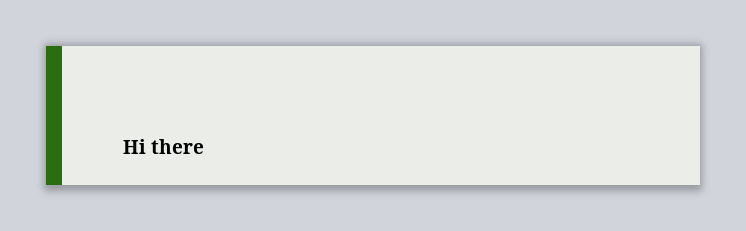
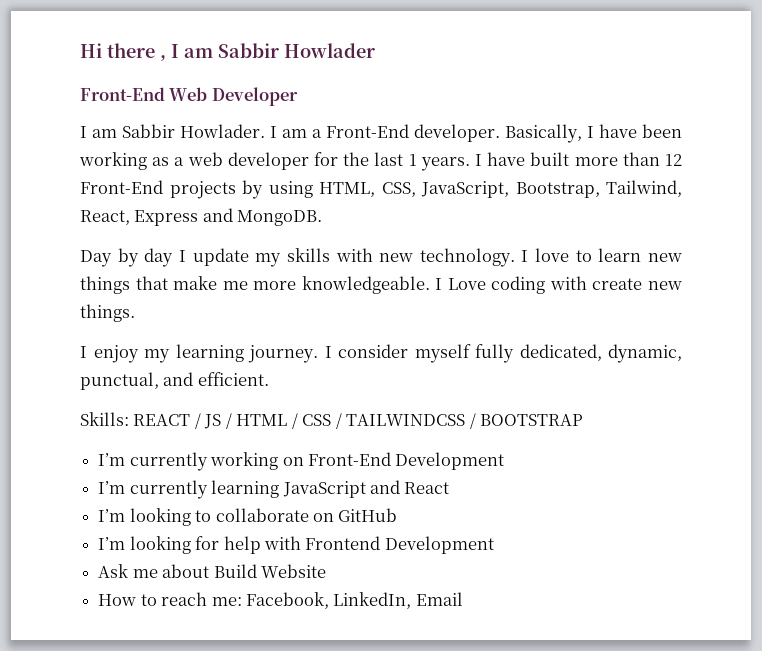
- Hi there
+ Hi there , I am Sabbir Howlader
+ Front-End Web Developer
+ I am Sabbir Howlader. I am a Front-End developer. Basically, I have been working as a web developer for the last 1 years. I have built more than 12 Front-End projects by using HTML, CSS, JavaScript, Bootstrap, Tailwind, React, Express and MongoDB.
+ Day by day I update my skills with new technology. I love to learn new things that make me more knowledgeable. I Love coding with create new things.
+ I enjoy my learning journey. I consider myself fully dedicated, dynamic, punctual, and efficient.
+ Skills: REACT / JS / HTML / CSS / TAILWINDCSS / BOOTSTRAP
+ I’m currently working on Front-End Development
+ I’m currently learning JavaScript and React
+ I’m looking to collaborate on GitHub
+ I’m looking for help with Frontend Development
+ Ask me about Build Website
+ How to reach me: Facebook, LinkedIn, Email

